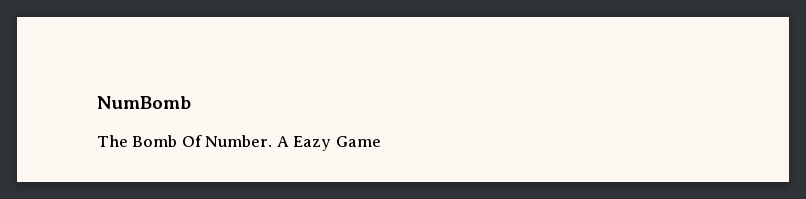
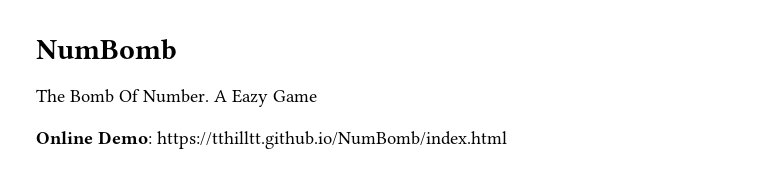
+ Online Demo: https://tthilltt.github.io/NumBomb/index.html

